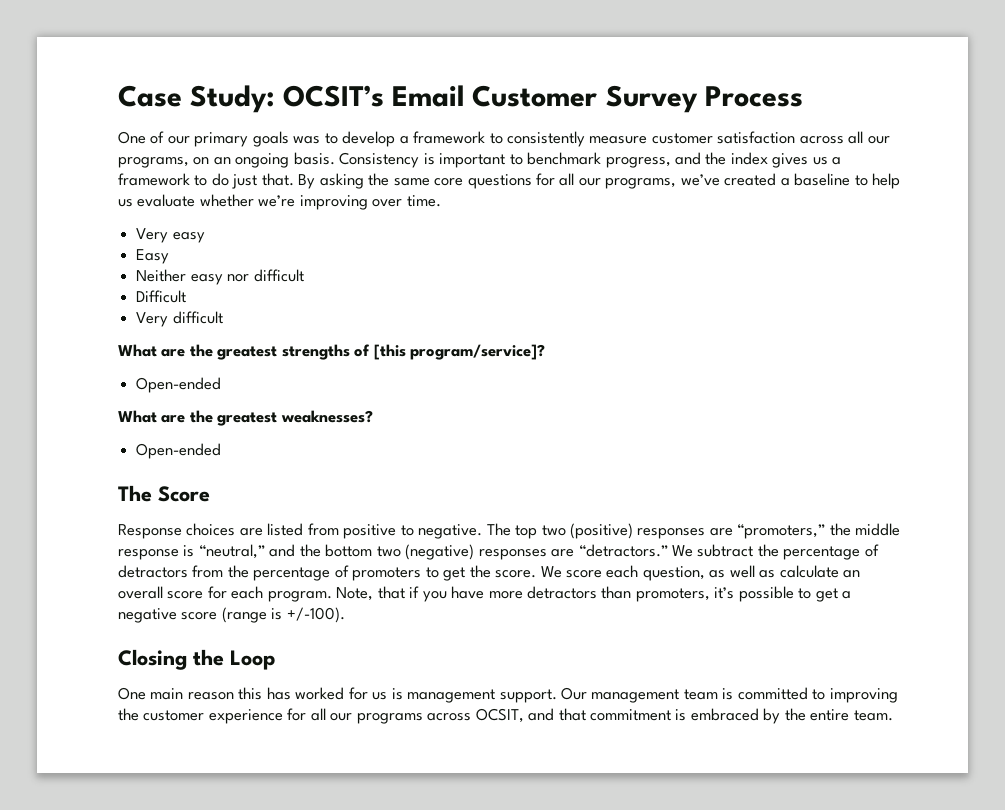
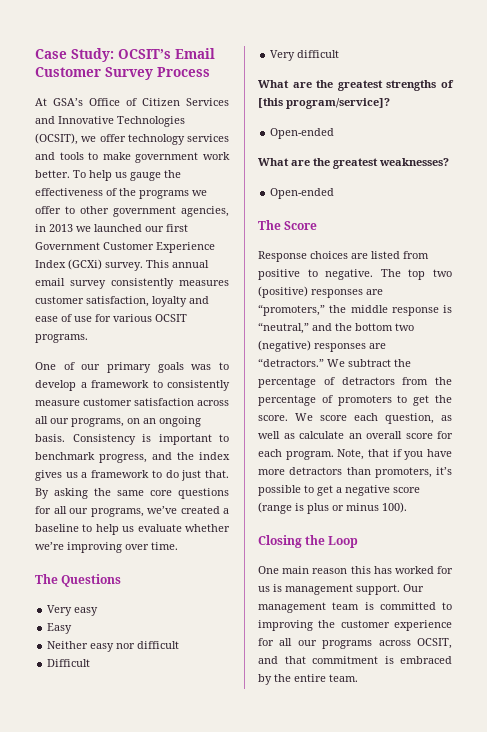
+ At GSA’s Office of Citizen Services and Innovative Technologies (OCSIT), we offer technology services and tools to make government work better. To help us gauge the effectiveness of the programs we offer to other government agencies, in 2013 we launched our first Government Customer Experience Index (GCXi) survey. This annual email survey consistently measures customer satisfaction, loyalty and ease of use for various OCSIT programs.
+ The Questions
- Note, that if you have more detractors than promoters, it’s possible to get a negative score (range is +/-100).
+ Note, that if you have more detractors than promoters, it’s possible to get a negative score (range is plus or minus 100).

